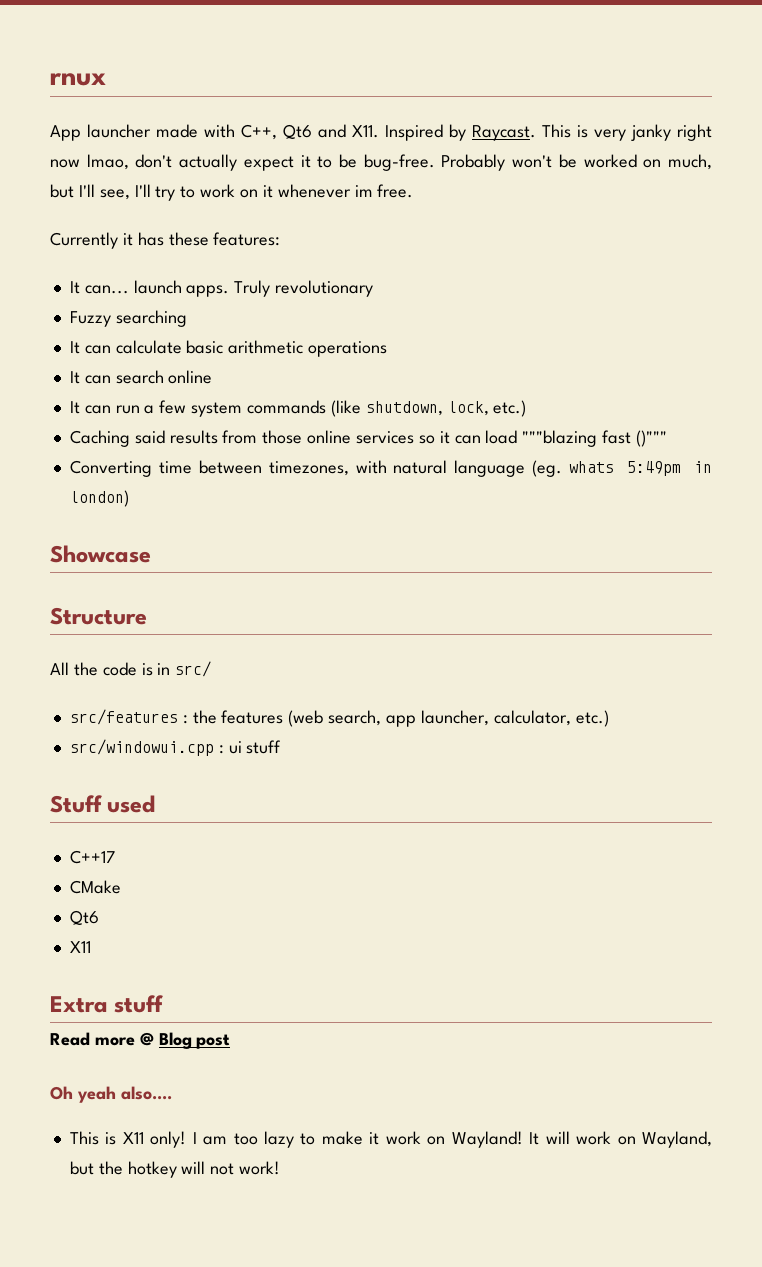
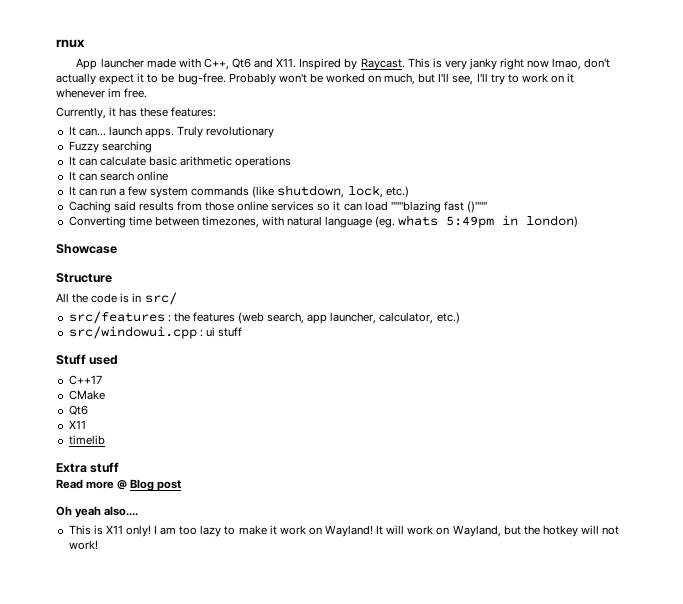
- Currently it has these features:
+ Currently, it has these features:
+ timelib

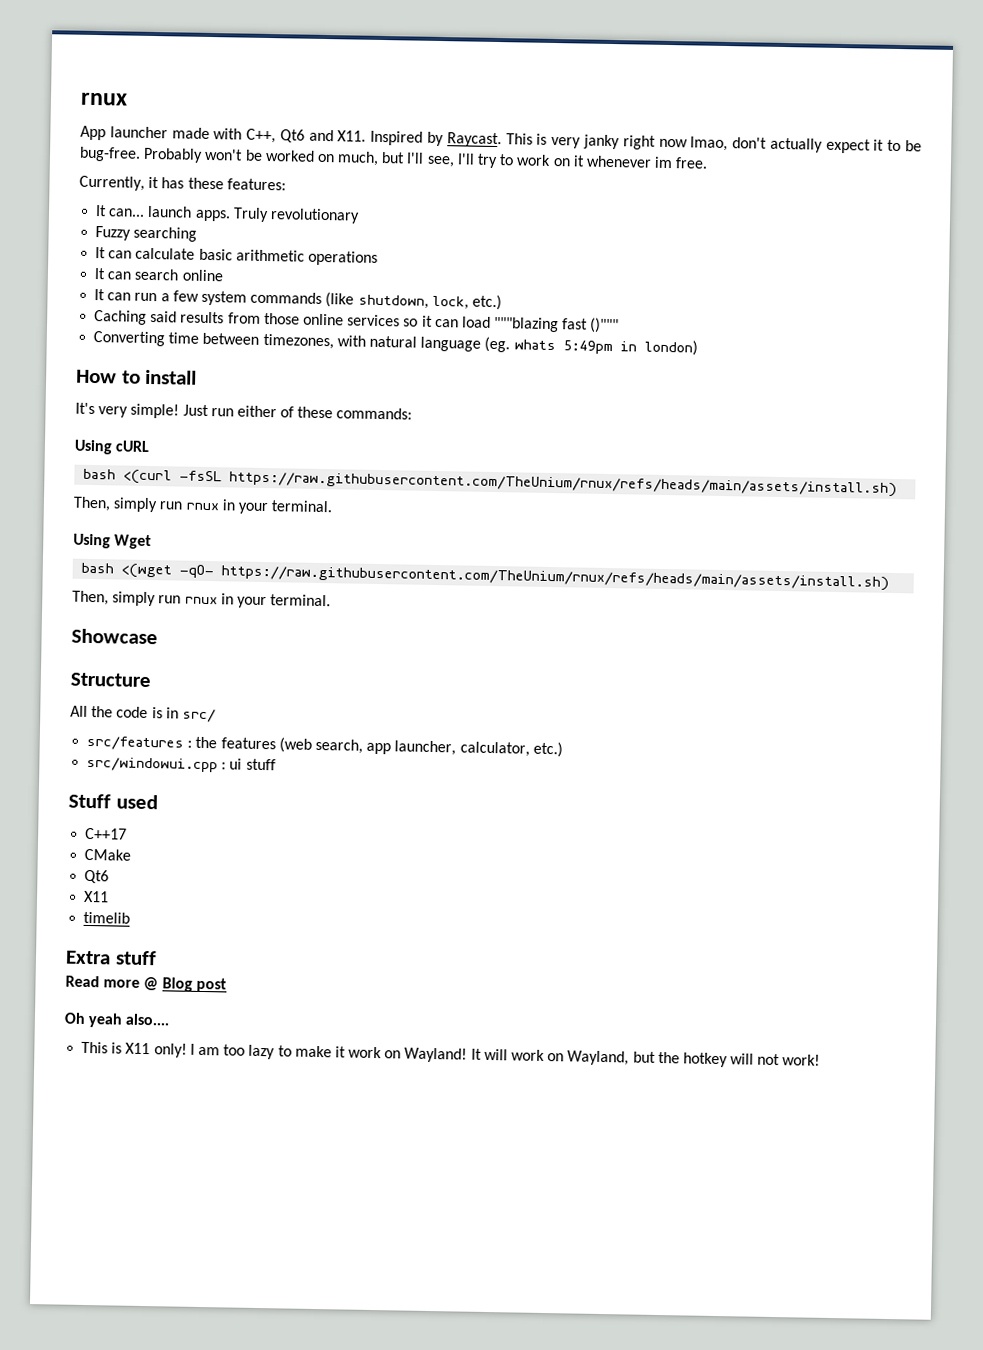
+ How to install
+ It's very simple! Just run either of these commands:
+ Using cURL
+ bash <(curl -fsSL https://raw.githubusercontent.com/TheUnium/rnux/refs/heads/main/assets/install.sh)
+ Then, simply run rnux in your terminal.
+ Using Wget
+ bash <(wget -qO- https://raw.githubusercontent.com/TheUnium/rnux/refs/heads/main/assets/install.sh)
+ Then, simply run rnux in your terminal.

